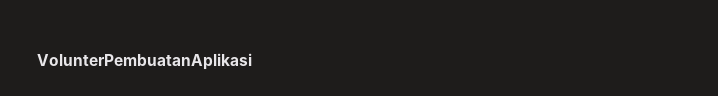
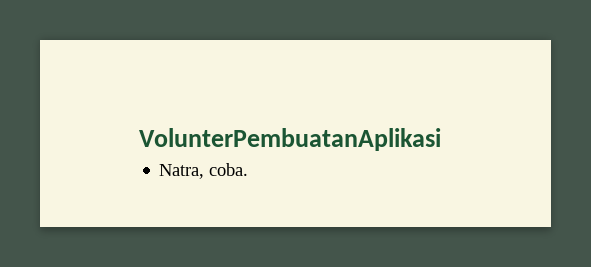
+ Natra, coba.

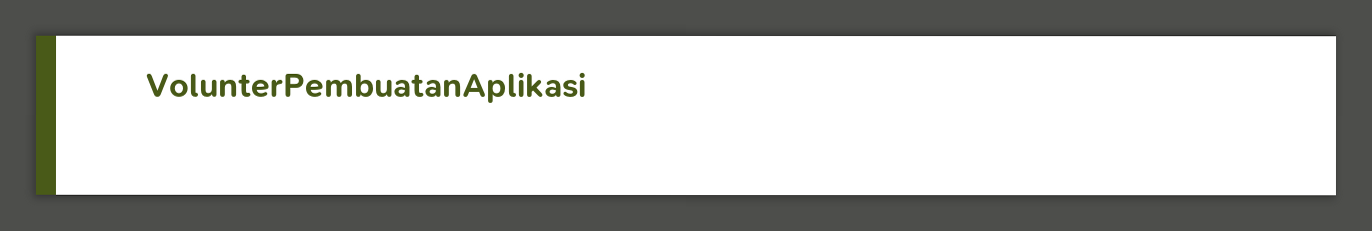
- Natra, coba.

